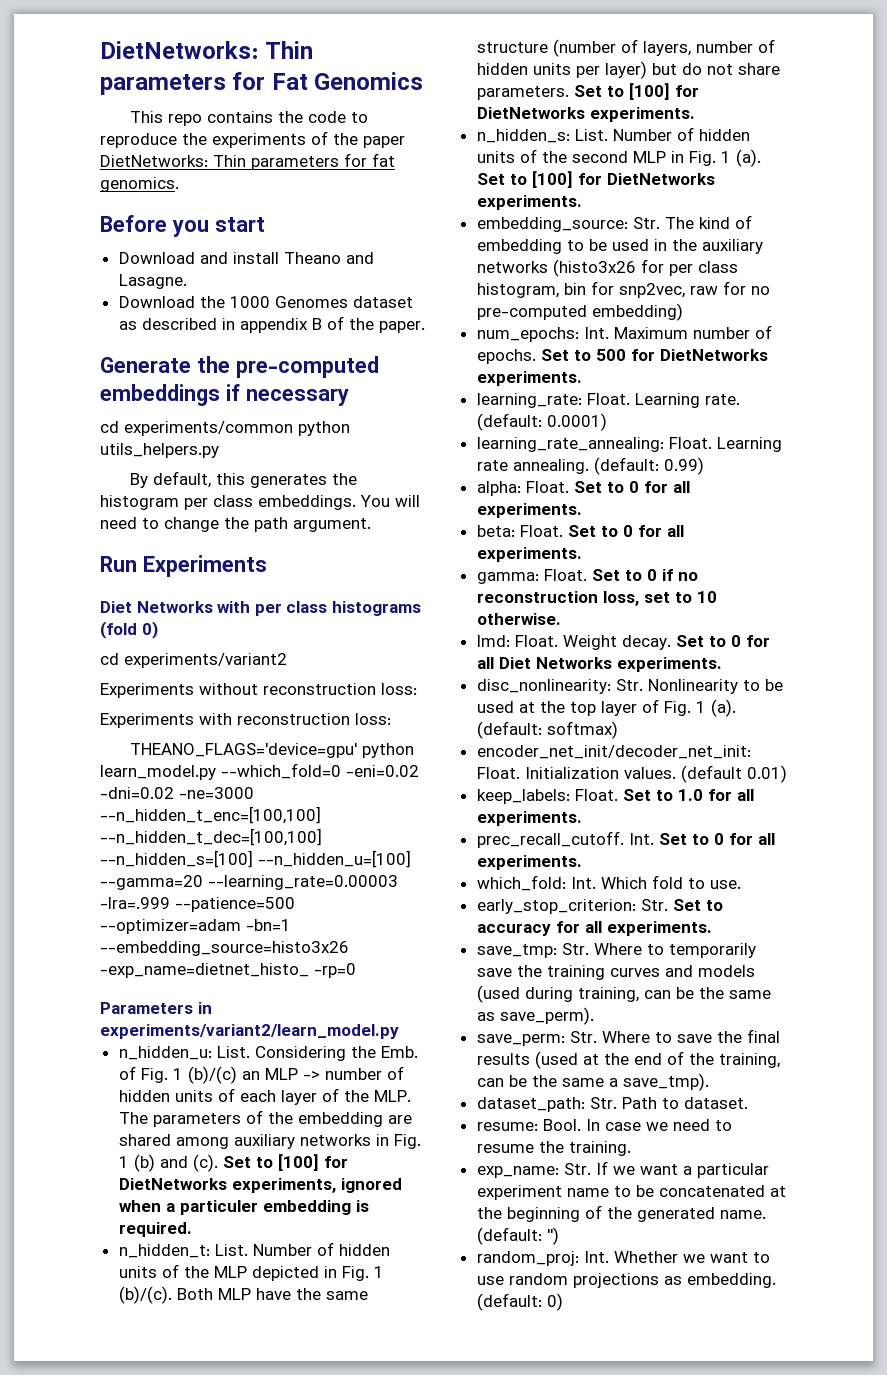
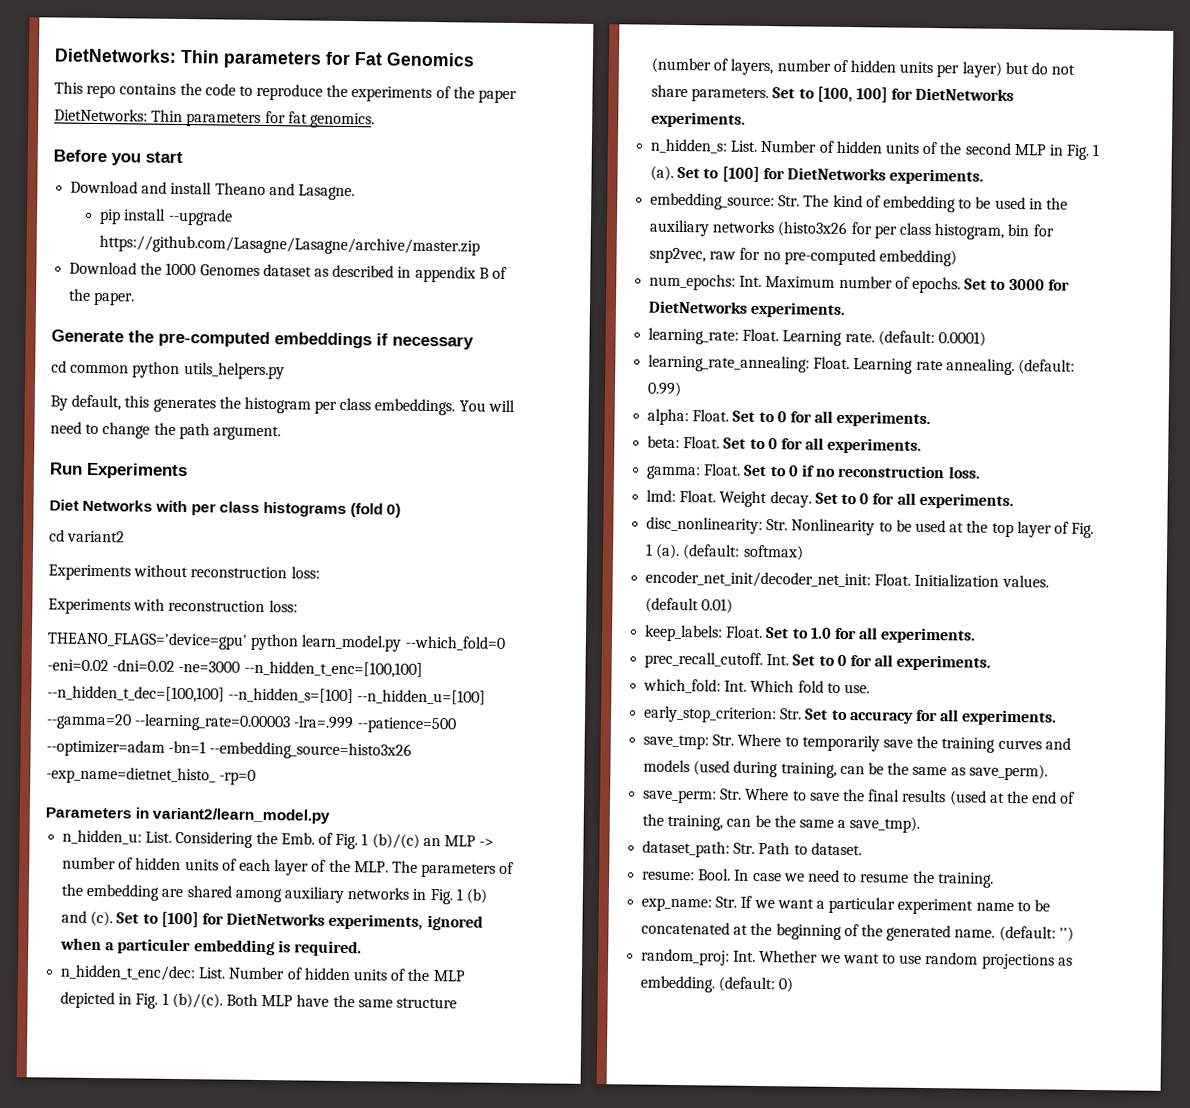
+ pip install --upgrade https://github.com/Lasagne/Lasagne/archive/master.zip
- cd experiments/common python utils_helpers.py
+ cd common python utils_helpers.py
- cd experiments/variant2
+ cd variant2
- Parameters in experiments/variant2/learn_model.py
+ Parameters in variant2/learn_model.py
- n_hidden_t: List.
+ n_hidden_t_enc/dec: List.
- Both MLP have the same structure (number of layers, number of hidden units per layer) but do not share parameters. Set to [100] for DietNetworks experiments.
+ Both MLP have the same structure (number of layers, number of hidden units per layer) but do not share parameters. Set to [100, 100] for DietNetworks experiments.
- Set to 500 for DietNetworks experiments.
+ Set to 3000 for DietNetworks experiments.
- Set to 0 if no reconstruction loss, set to 10 otherwise.
+ Set to 0 if no reconstruction loss.
- Weight decay. Set to 0 for all Diet Networks experiments.
+ Weight decay. Set to 0 for all experiments.

